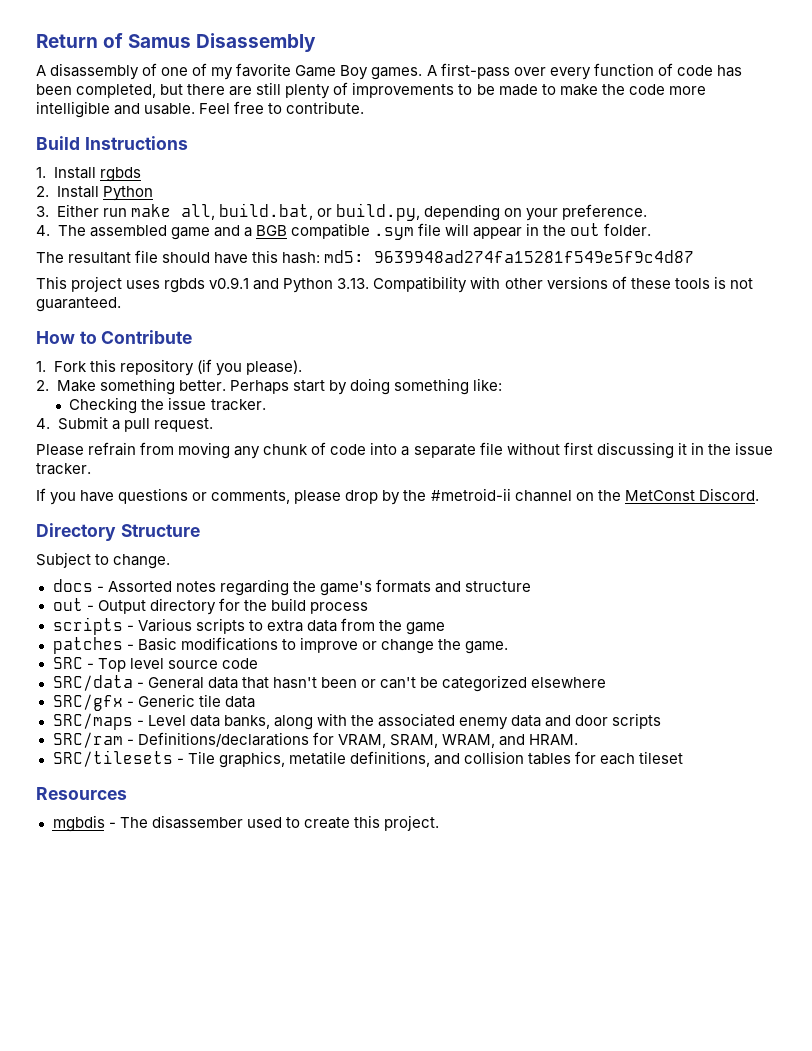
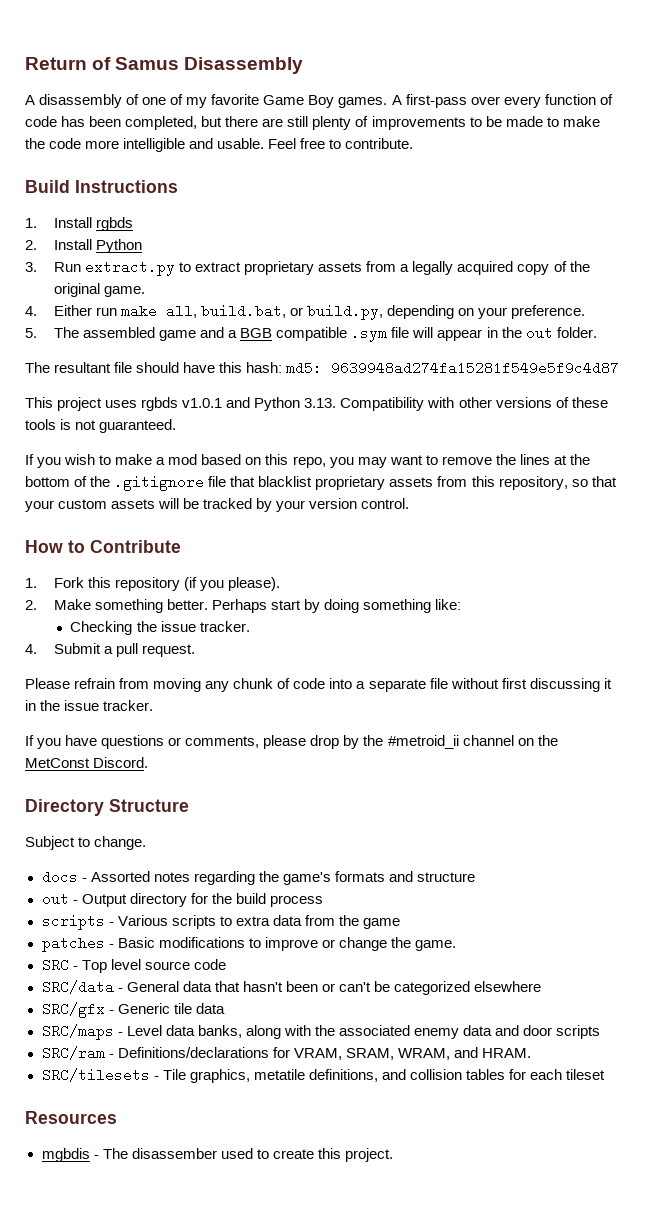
- 3. Either run make all, build.bat, or build.py, depending on your preference.
+ 3. Run extract.py to extract proprietary assets from a legally acquired copy of the original game.
+ 4. Either run make all, build.bat, or build.py, depending on your preference.
- 4. The assembled game and a BGB compatible .sym file will appear in the out folder.
+ 5. The assembled game and a BGB compatible .sym file will appear in the out folder.
- This project uses rgbds v0.9.1 and Python 3.13. Compatibility with other versions of these tools is not guaranteed.
+ This project uses rgbds v1.0.1 and Python 3.13. Compatibility with other versions of these tools is not guaranteed.
+ If you wish to make a mod based on this repo, you may want to remove the lines at the bottom of the .gitignore file that blacklist proprietary assets from this repository, so that your custom assets will be tracked by your version control.
- If you have questions or comments, please drop by the #metroid-ii channel on the MetConst Discord.
+ If you have questions or comments, please drop by the #metroid_ii channel on the MetConst Discord.

